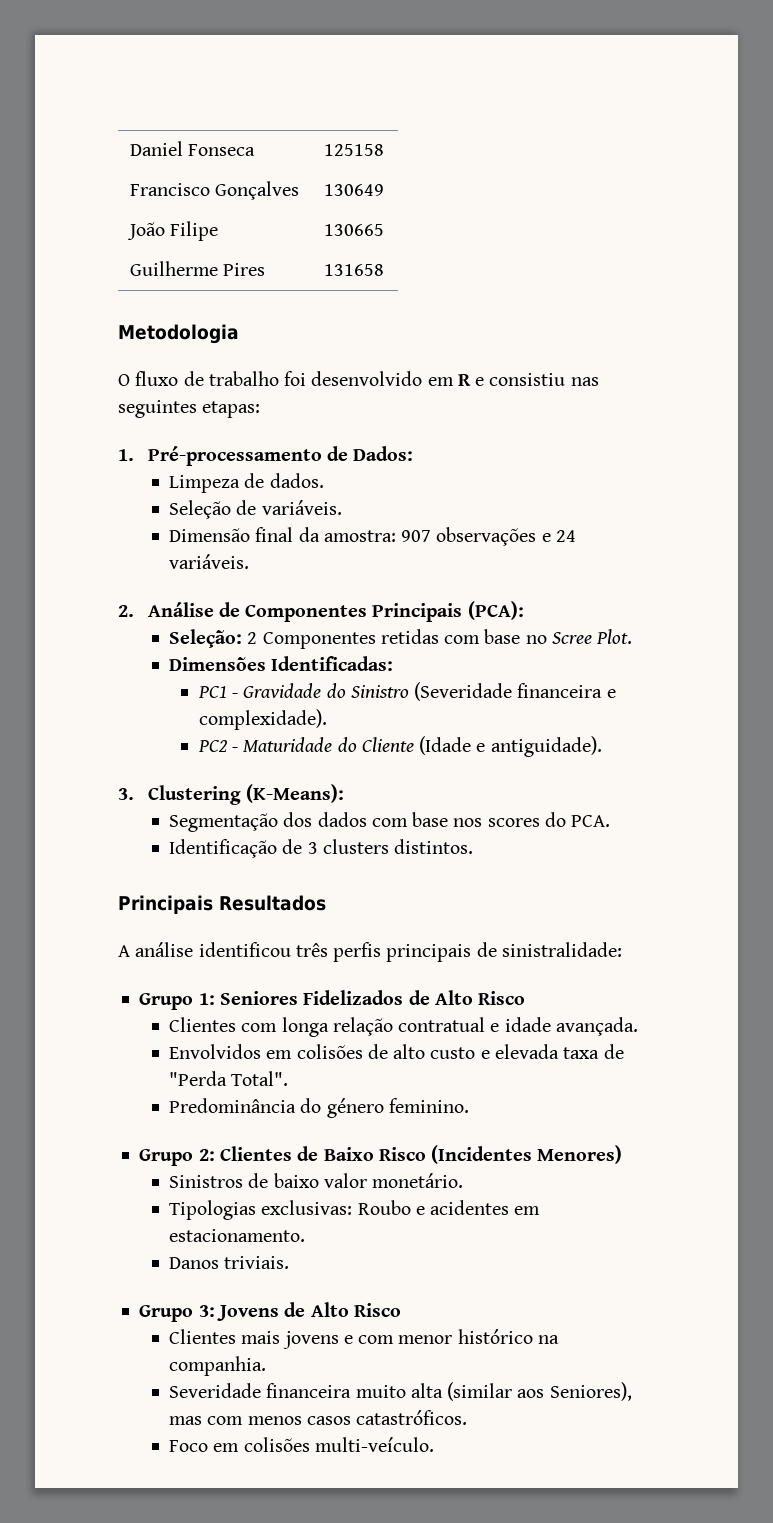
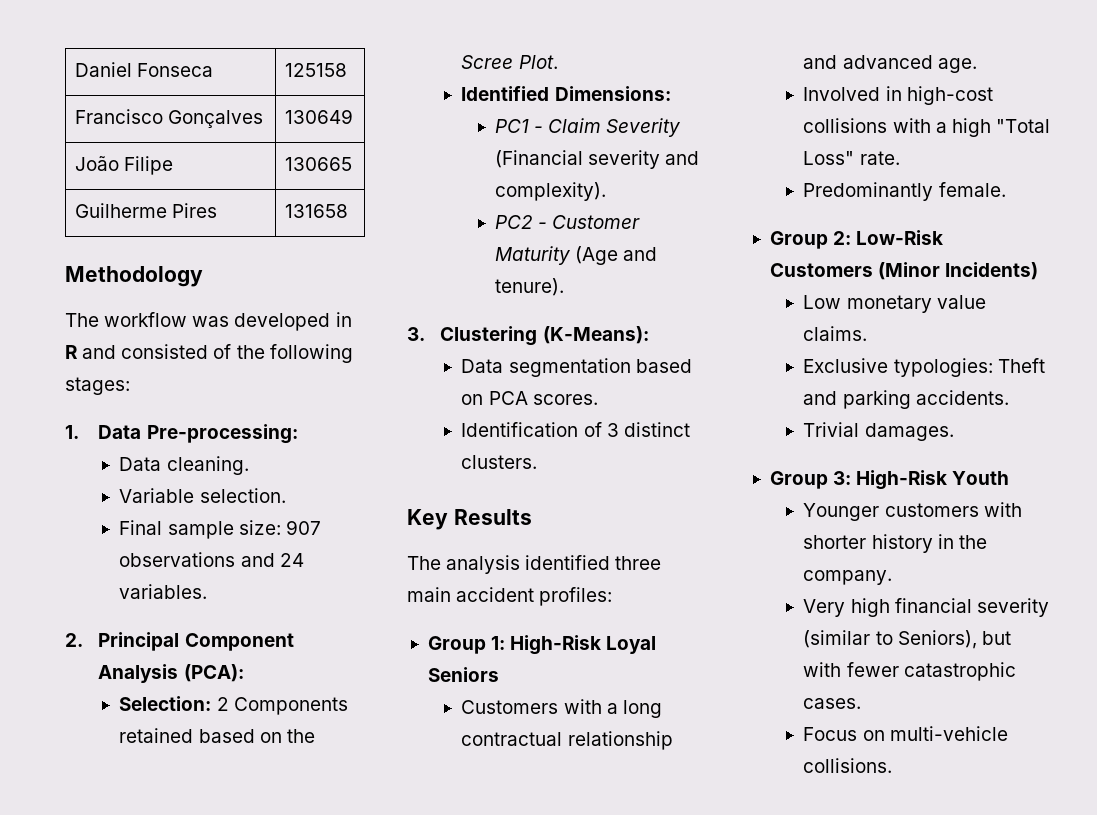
- Metodologia
- O fluxo de trabalho foi desenvolvido em R e consistiu nas seguintes etapas:
- 1. Pré-processamento de Dados:
- Limpeza de dados.
- Seleção de variáveis.
- Dimensão final da amostra: 907 observações e 24 variáveis.
- 2. Análise de Componentes Principais (PCA):
- Seleção: 2 Componentes retidas com base no Scree Plot.
+ Methodology
+ The workflow was developed in R and consisted of the following stages:
+ 1. Data Pre-processing:
+ Data cleaning.
+ Variable selection.
+ Final sample size: 907 observations and 24 variables.
+ 2. Principal Component Analysis (PCA):
+ Selection: 2 Components retained based on the Scree Plot.
- Dimensões Identificadas:
+ Identified Dimensions:
- PC1 - Gravidade do Sinistro (Severidade financeira e complexidade).
- PC2 - Maturidade do Cliente (Idade e antiguidade).
+ PC1 - Claim Severity (Financial severity and complexity).
+ PC2 - Customer Maturity (Age and tenure).
  3. Clustering (K-Means):
- Segmentação dos dados com base nos scores do PCA.
- Identificação de 3 clusters distintos.
- Principais Resultados
- A análise identificou três perfis principais de sinistralidade:
- Grupo 1: Seniores Fidelizados de Alto Risco
- Clientes com longa relação contratual e idade avançada.
- Envolvidos em colisões de alto custo e elevada taxa de "Perda Total".
- Predominância do género feminino.
- Grupo 2: Clientes de Baixo Risco (Incidentes Menores)
- Sinistros de baixo valor monetário.
- Tipologias exclusivas: Roubo e acidentes em estacionamento.
- Danos triviais.
- Grupo 3: Jovens de Alto Risco
- Clientes mais jovens e com menor histórico na companhia.
- Severidade financeira muito alta (similar aos Seniores), mas com menos casos catastróficos.
- Foco em colisões multi-veículo.
+ Data segmentation based on PCA scores.
+ Identification of 3 distinct clusters.
+ Key Results
+ The analysis identified three main accident profiles:
+ Group 1: High-Risk Loyal Seniors
+ Customers with a long contractual relationship and advanced age.
+ Involved in high-cost collisions with a high "Total Loss" rate.
+ Predominantly female.
+ Group 2: Low-Risk Customers (Minor Incidents)
+ Low monetary value claims.
+ Exclusive typologies: Theft and parking accidents.
+ Trivial damages.
+ Group 3: High-Risk Youth
+ Younger customers with shorter history in the company.
+ Very high financial severity (similar to Seniors), but with fewer catastrophic cases.
+ Focus on multi-vehicle collisions.

